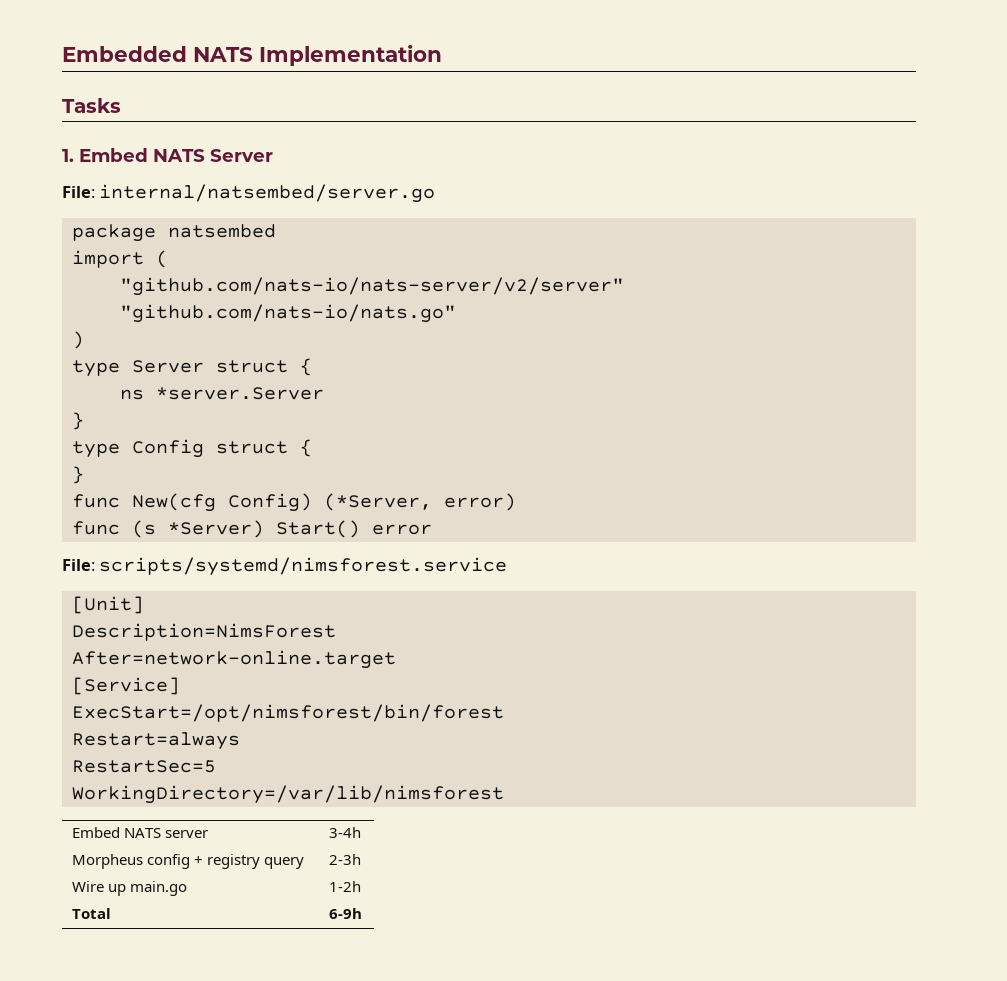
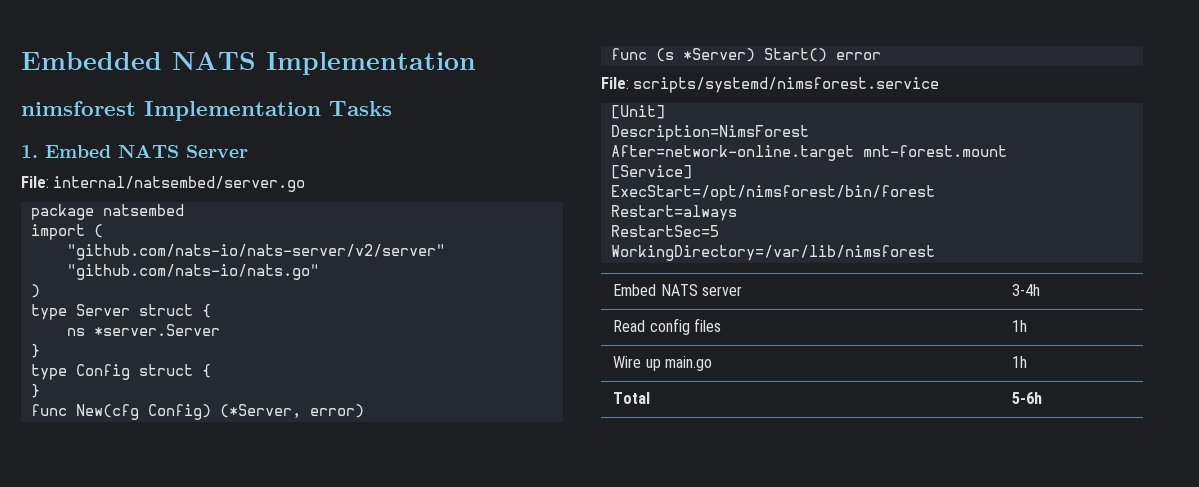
- Tasks
+ nimsforest Implementation Tasks
- After=network-online.target
+ After=network-online.target mnt-forest.mount
- Morpheus config + registry query | 2-3h
+ Read config files | 1h
- Wire up main.go | 1-2h
+ Wire up main.go | 1h
- Total | 6-9h
+ Total | 5-6h

